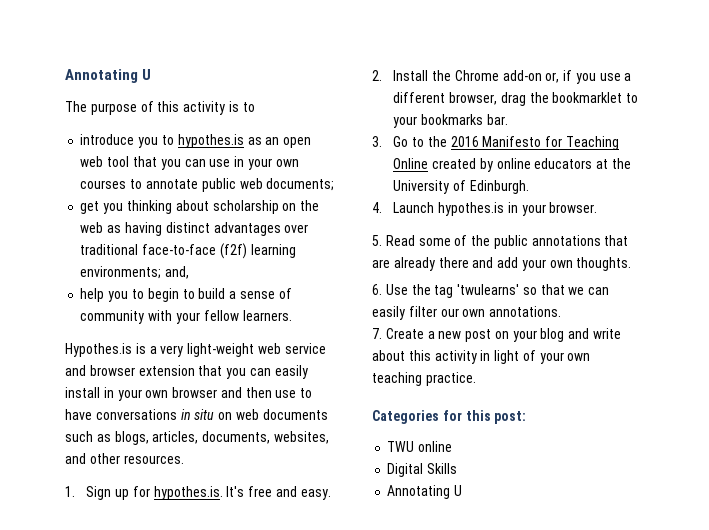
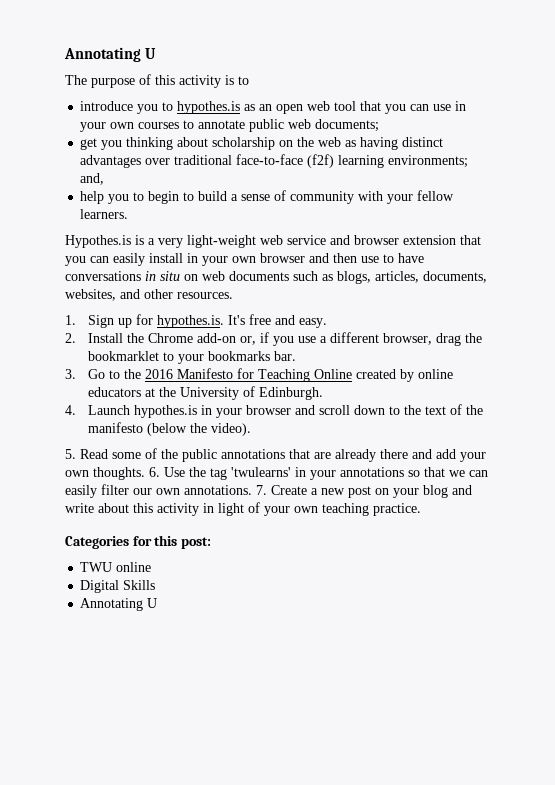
- 4. Launch hypothes.is in your browser.
+ 4. Launch hypothes.is in your browser and scroll down to the text of the manifesto (below the video).
- 5. Read some of the public annotations that are already there and add your own thoughts.
- 6. Use the tag 'twulearns' so that we can easily filter our own annotations.
- 7. Create a new post on your blog and write about this activity in light of your own teaching practice.
+ 5. Read some of the public annotations that are already there and add your own thoughts. 6. Use the tag 'twulearns' in your annotations so that we can easily filter our own annotations. 7. Create a new post on your blog and write about this activity in light of your own teaching practice.

